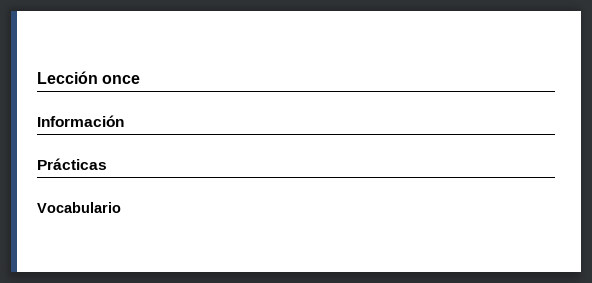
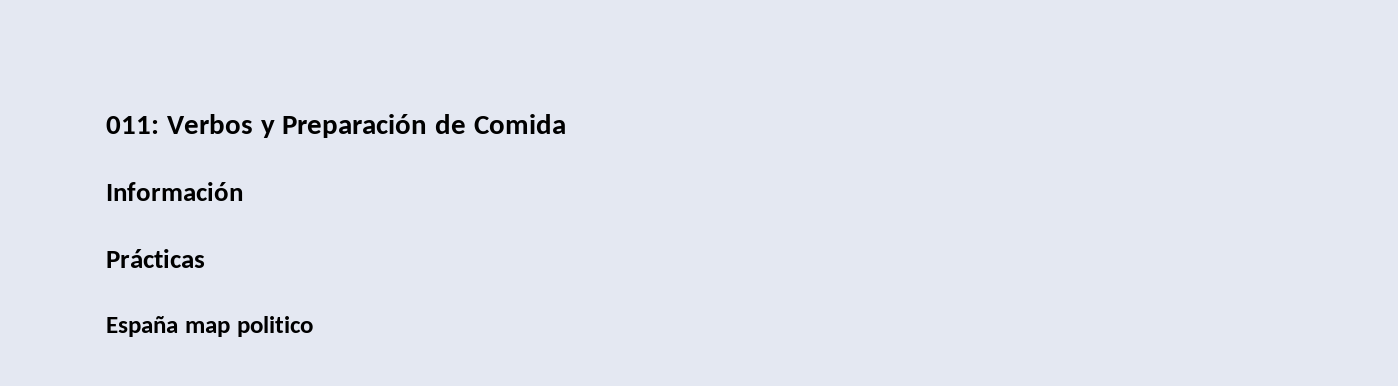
- Lección once
+ 011: Verbos y Preparación de Comida
- Vocabulario
+ España map politico

